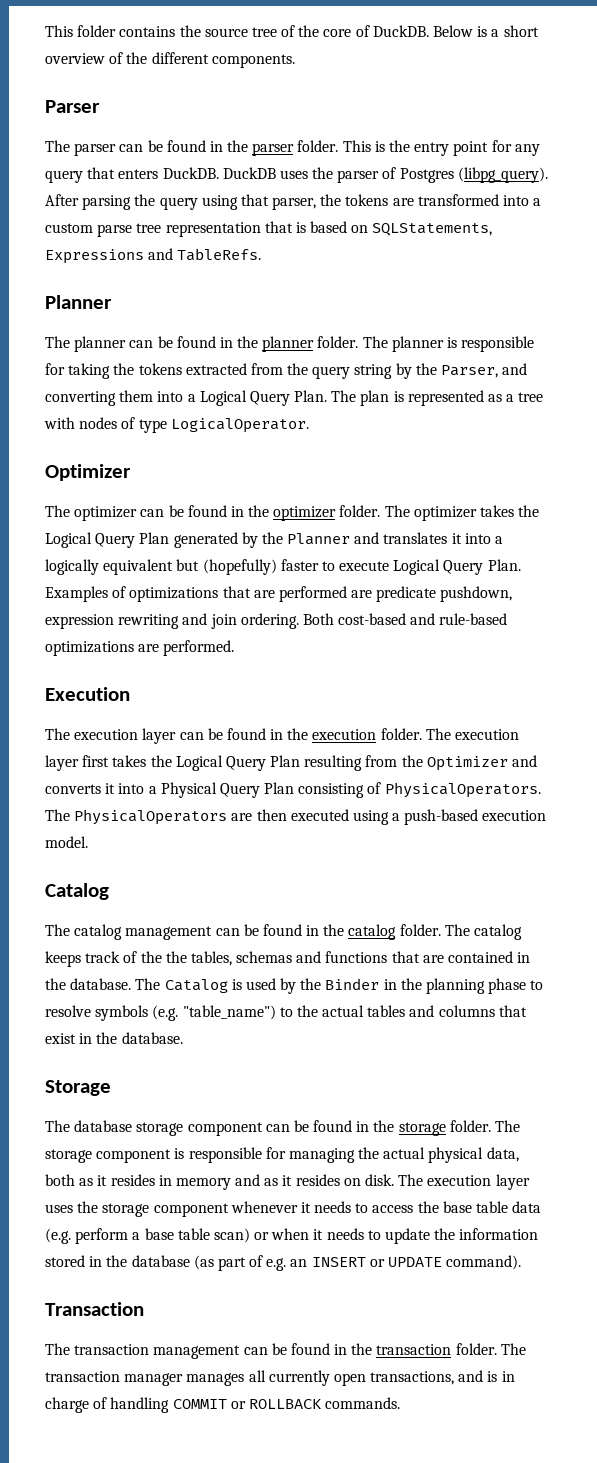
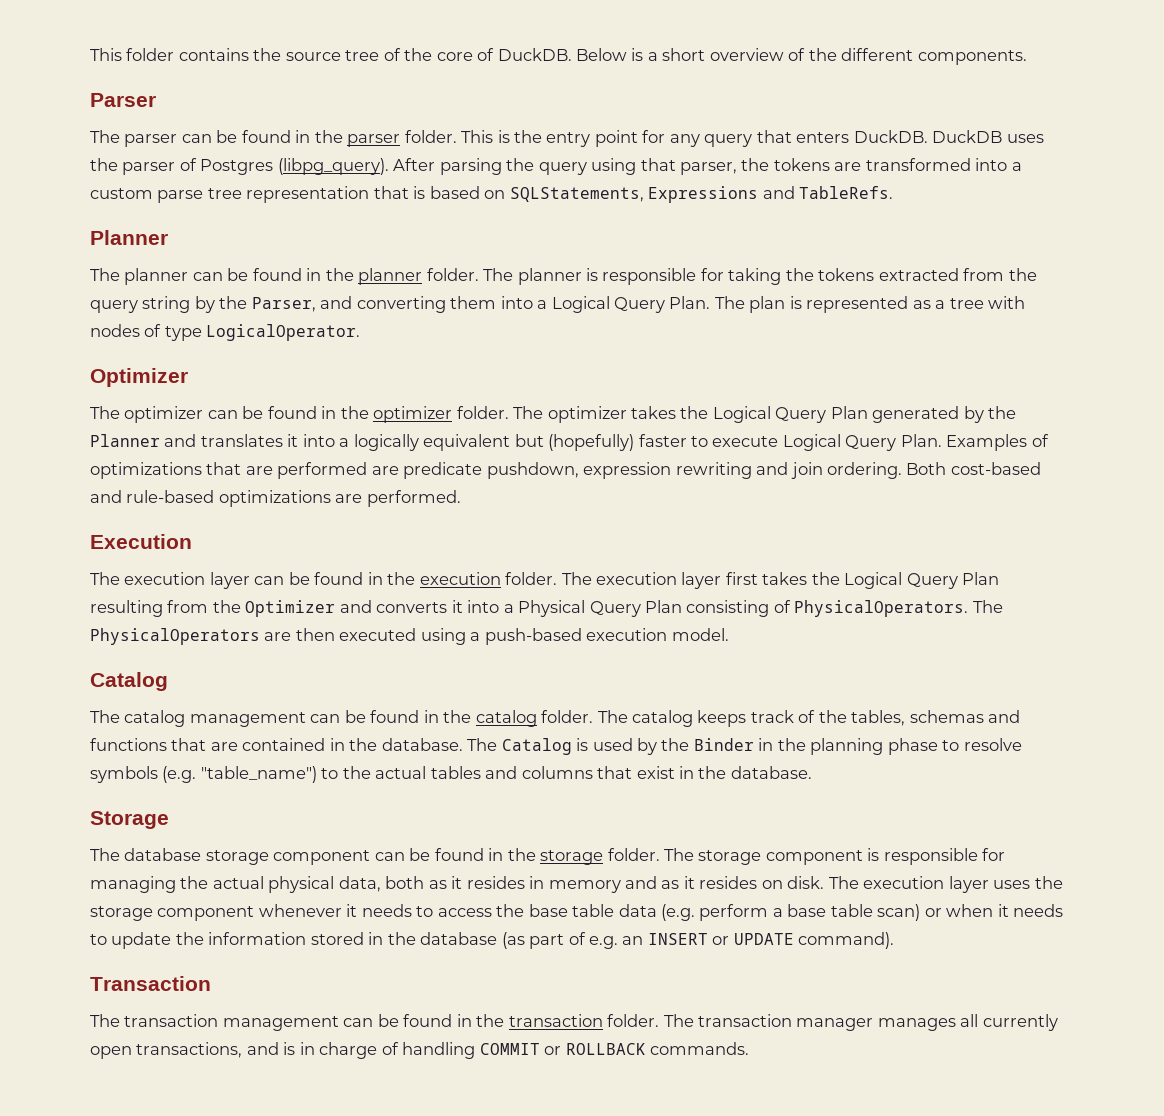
- The catalog keeps track of the the tables, schemas and functions that are contained in the database.
+ The catalog keeps track of the tables, schemas and functions that are contained in the database.

